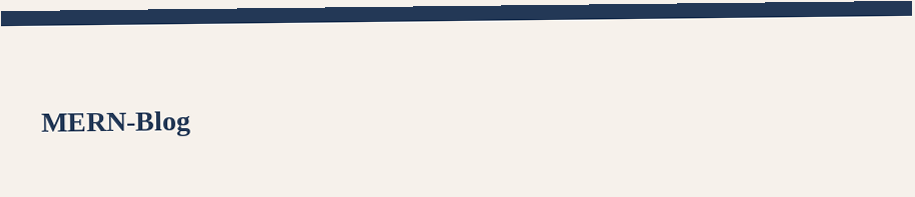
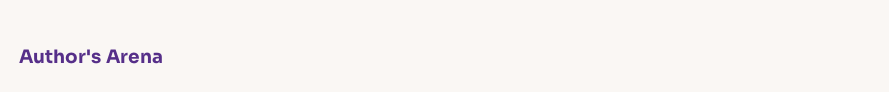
- MERN-Blog
+ Author's Arena

